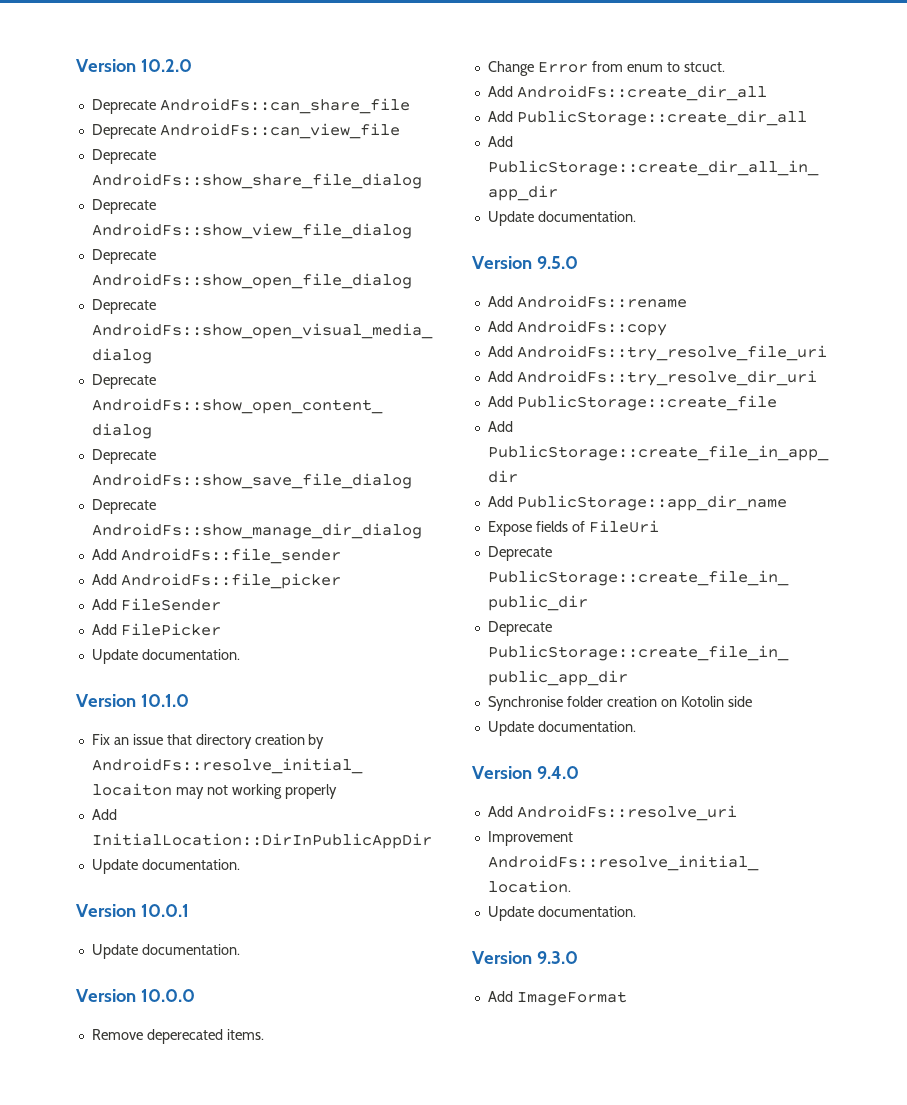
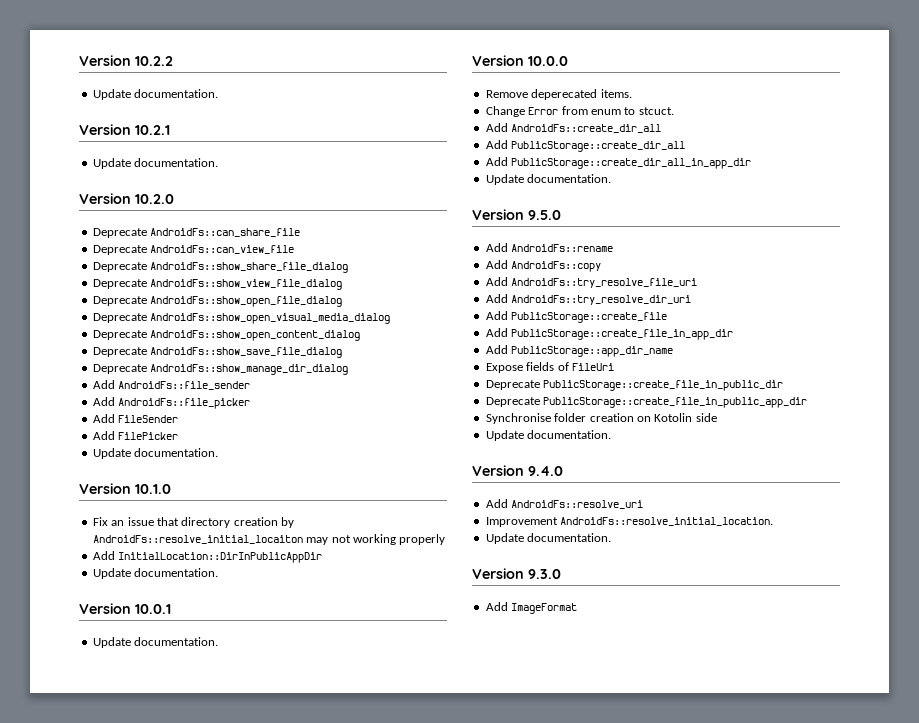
+ Version 10.2.2
+ Update documentation.
+ Version 10.2.1
+ Update documentation.

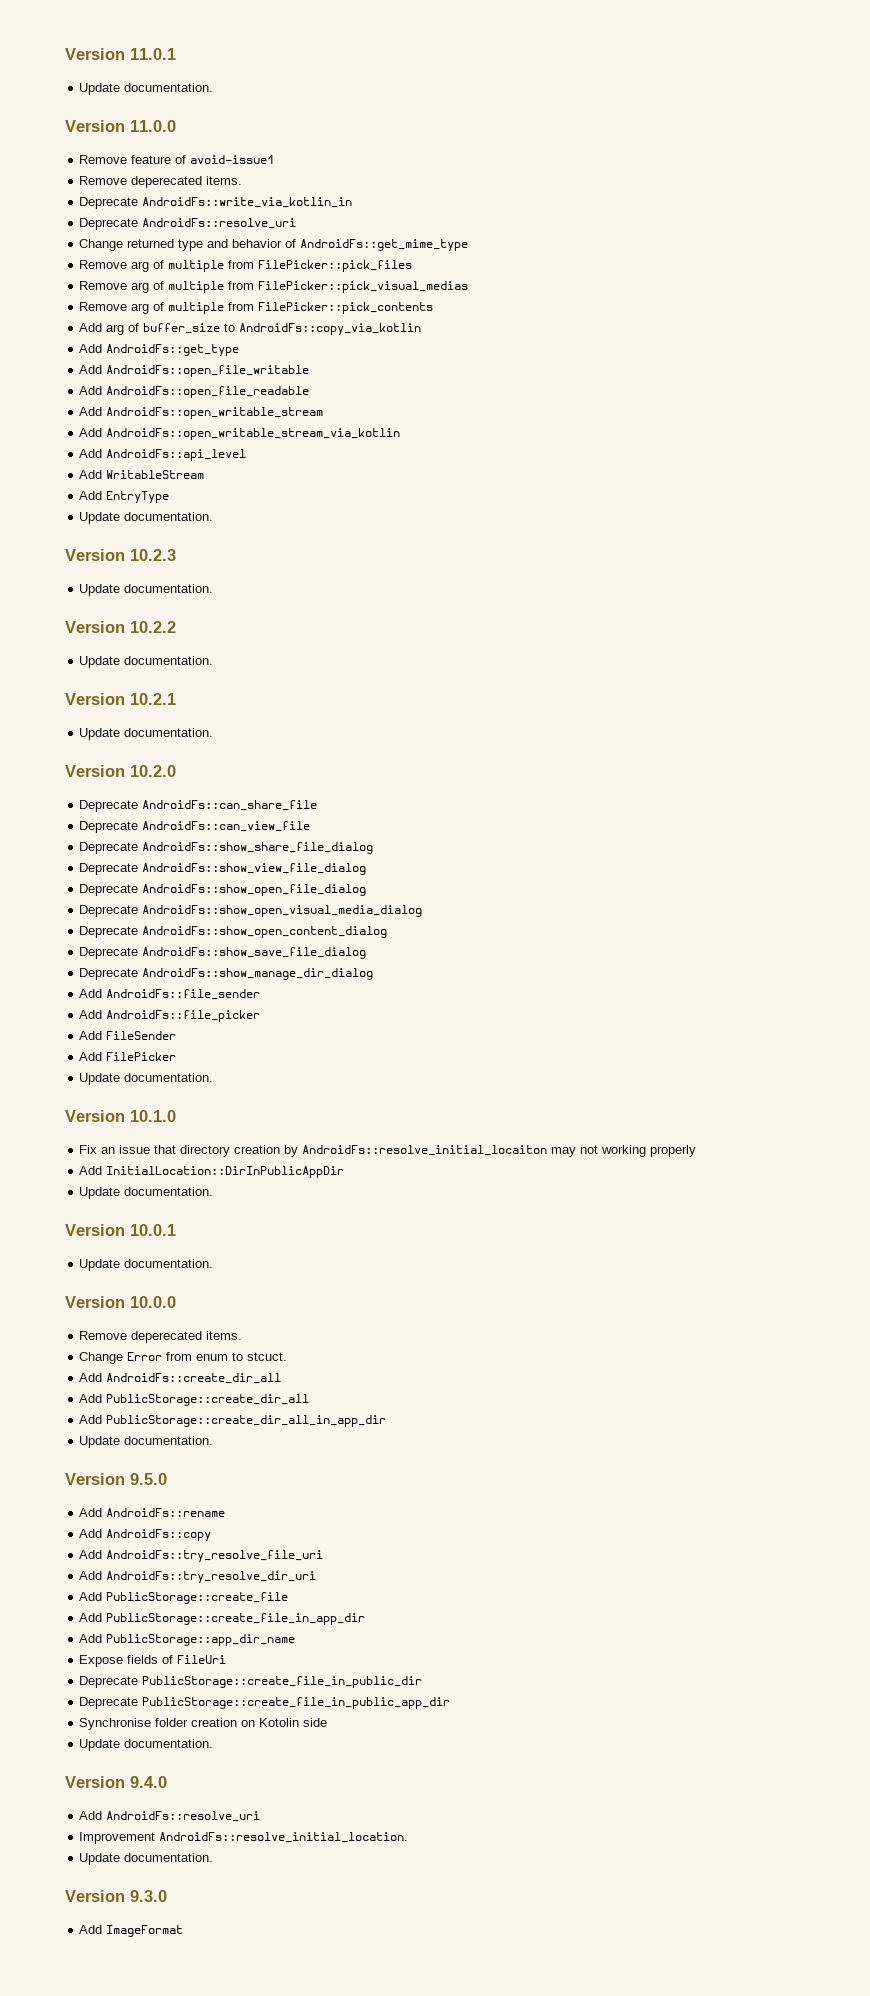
+ Version 11.0.1
+ Update documentation.
+ Version 11.0.0
+ Remove feature of avoid-issue1
+ Remove deperecated items.
+ Deprecate AndroidFs::write_via_kotlin_in
+ Deprecate AndroidFs::resolve_uri
+ Change returned type and behavior of AndroidFs::get_mime_type
+ Remove arg of multiple from FilePicker::pick_files
+ Remove arg of multiple from FilePicker::pick_visual_medias
+ Remove arg of multiple from FilePicker::pick_contents
+ Add arg of buffer_size to AndroidFs::copy_via_kotlin
+ Add AndroidFs::get_type
+ Add AndroidFs::open_file_writable
+ Add AndroidFs::open_file_readable
+ Add AndroidFs::open_writable_stream
+ Add AndroidFs::open_writable_stream_via_kotlin
+ Add AndroidFs::api_level
+ Add WritableStream
+ Add EntryType
+ Update documentation.
+ Version 10.2.3
+ Update documentation.

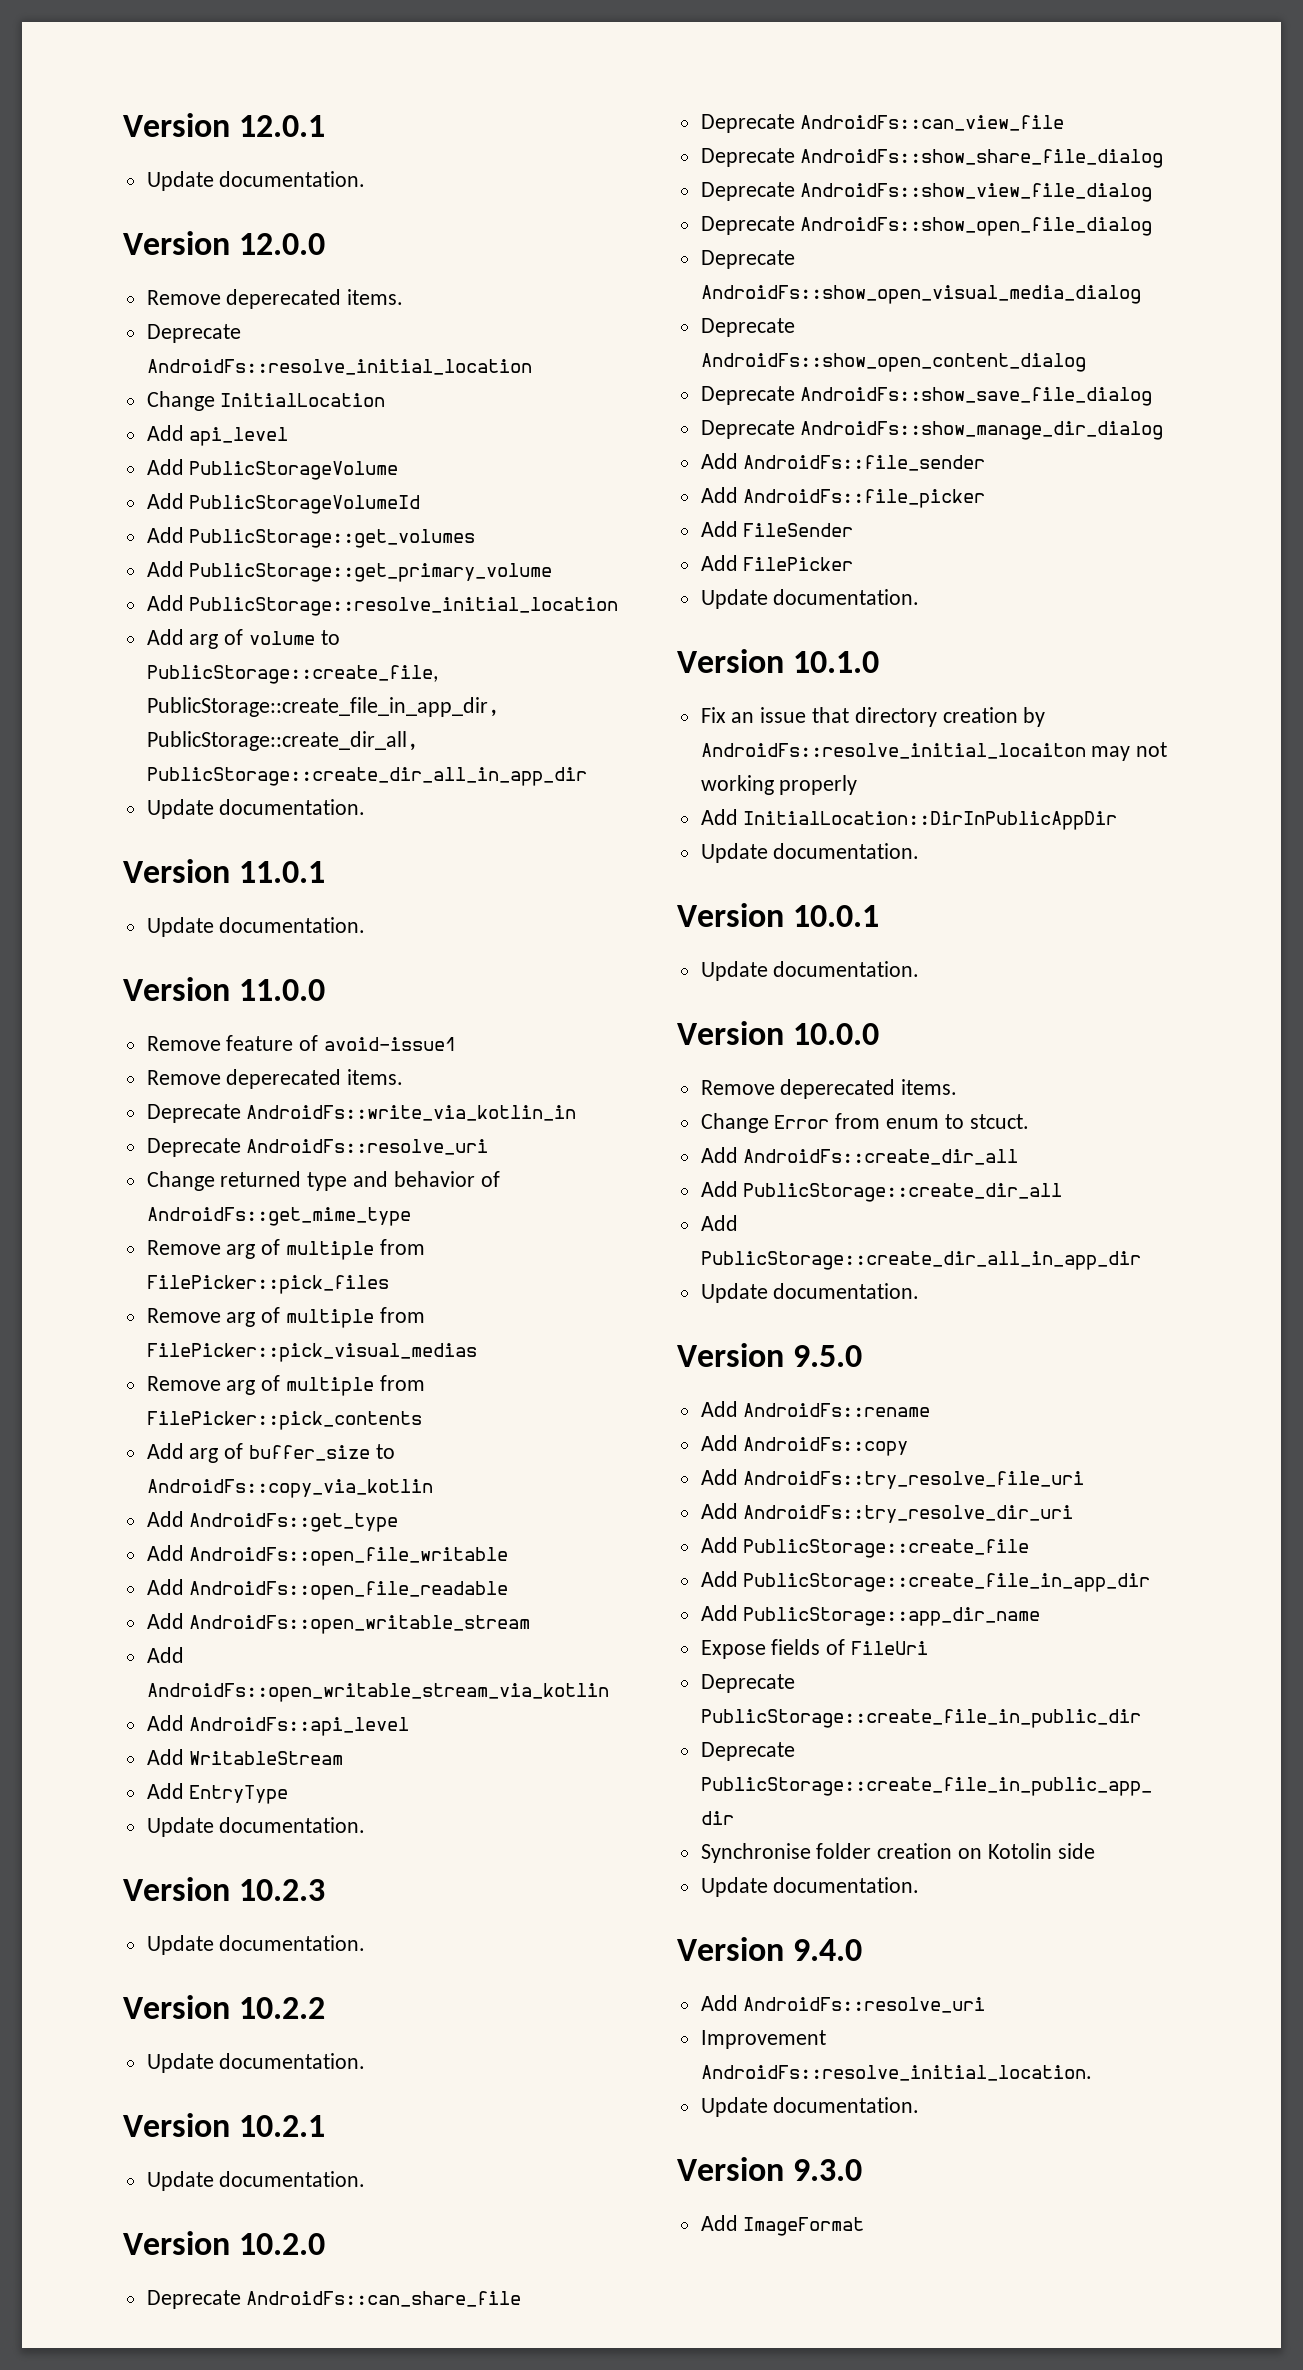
+ Version 12.0.1
+ Update documentation.
+ Version 12.0.0
+ Remove deperecated items.
+ Deprecate AndroidFs::resolve_initial_location
+ Change InitialLocation
+ Add api_level
+ Add PublicStorageVolume
+ Add PublicStorageVolumeId
+ Add PublicStorage::get_volumes
+ Add PublicStorage::get_primary_volume
+ Add PublicStorage::resolve_initial_location
+ Add arg of volume to PublicStorage::create_file, PublicStorage::create_file_in_app_dir, PublicStorage::create_dir_all, PublicStorage::create_dir_all_in_app_dir
+ Update documentation.

